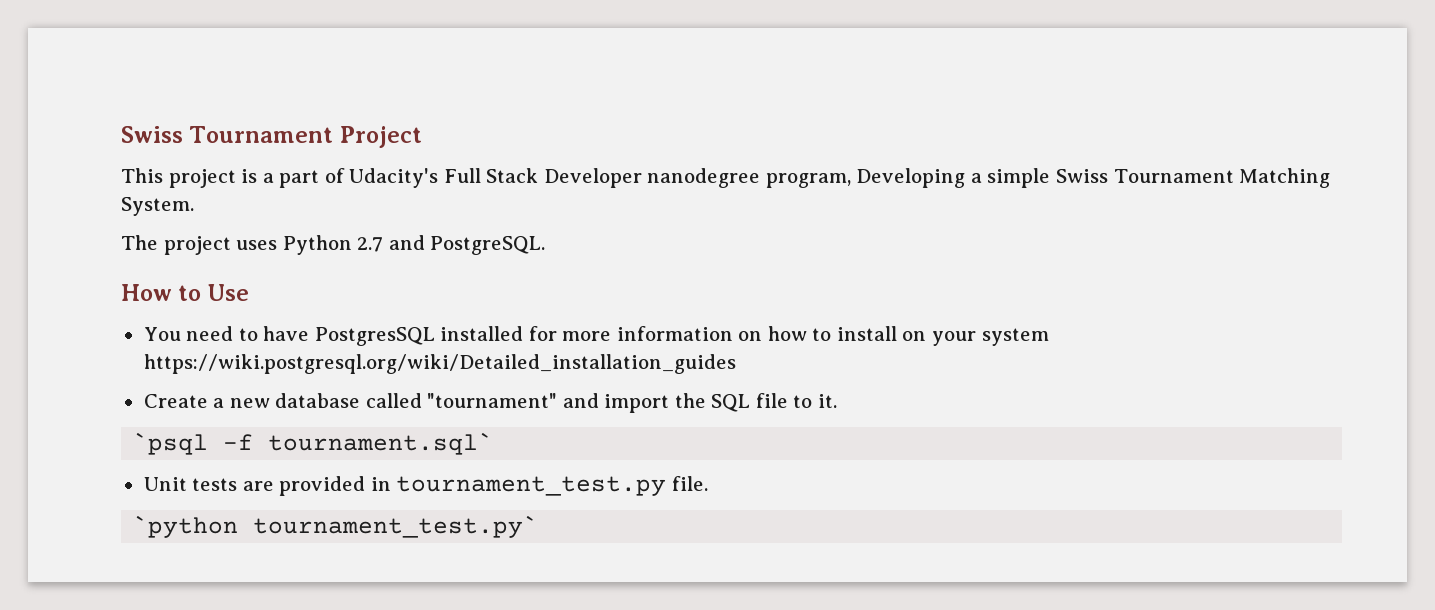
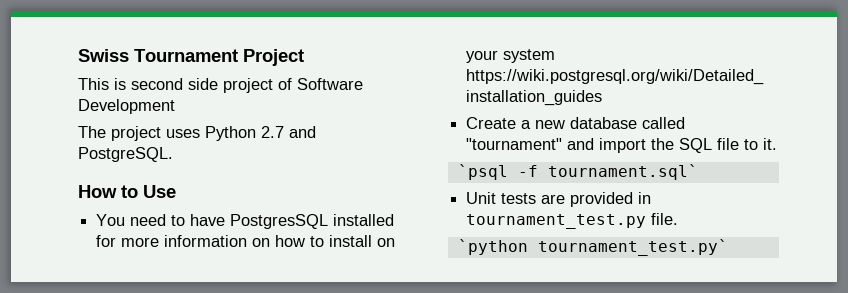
- This project is a part of Udacity's Full Stack Developer nanodegree program, Developing a simple Swiss Tournament Matching System.
+ This is second side project of Software Development

